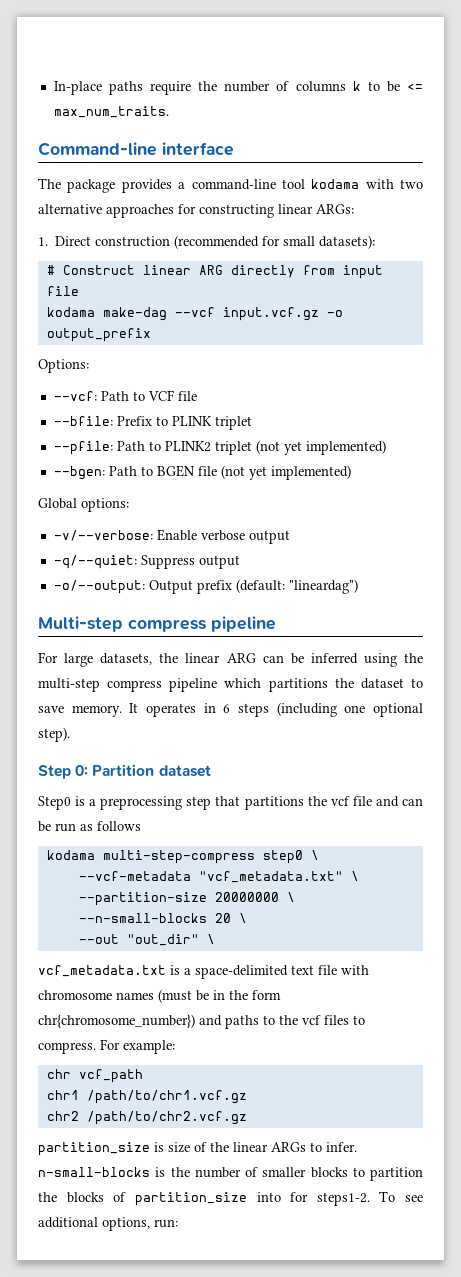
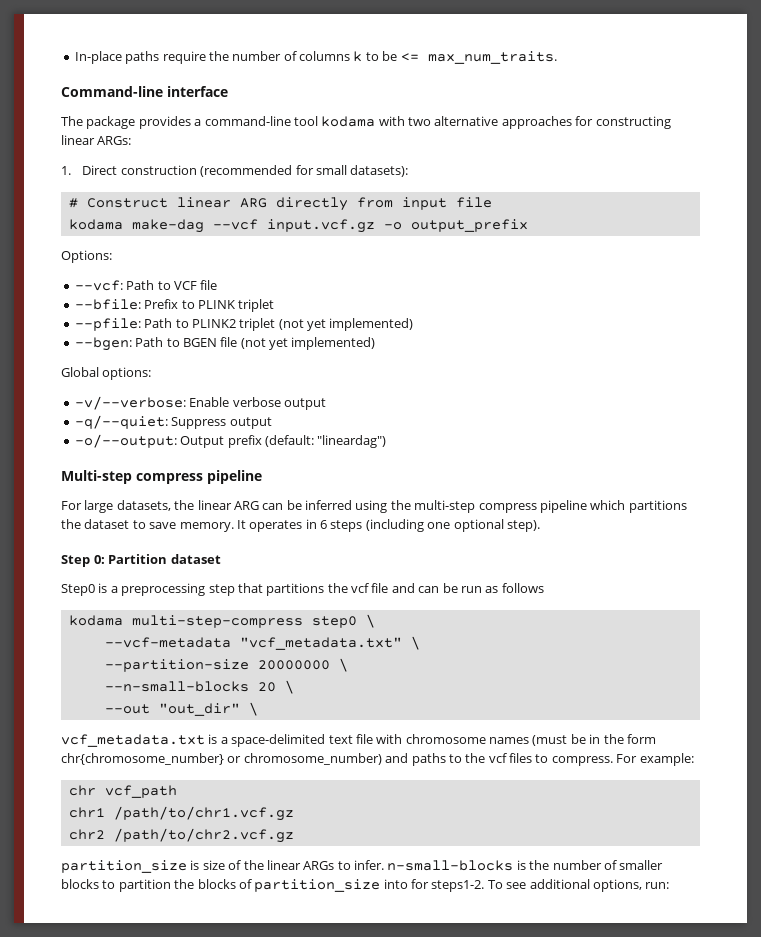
- vcf_metadata.txt is a space-delimited text file with chromosome names (must be in the form chr{chromosome_number}) and paths to the vcf files to compress.
+ vcf_metadata.txt is a space-delimited text file with chromosome names (must be in the form chr{chromosome_number} or chromosome_number) and paths to the vcf files to compress.

